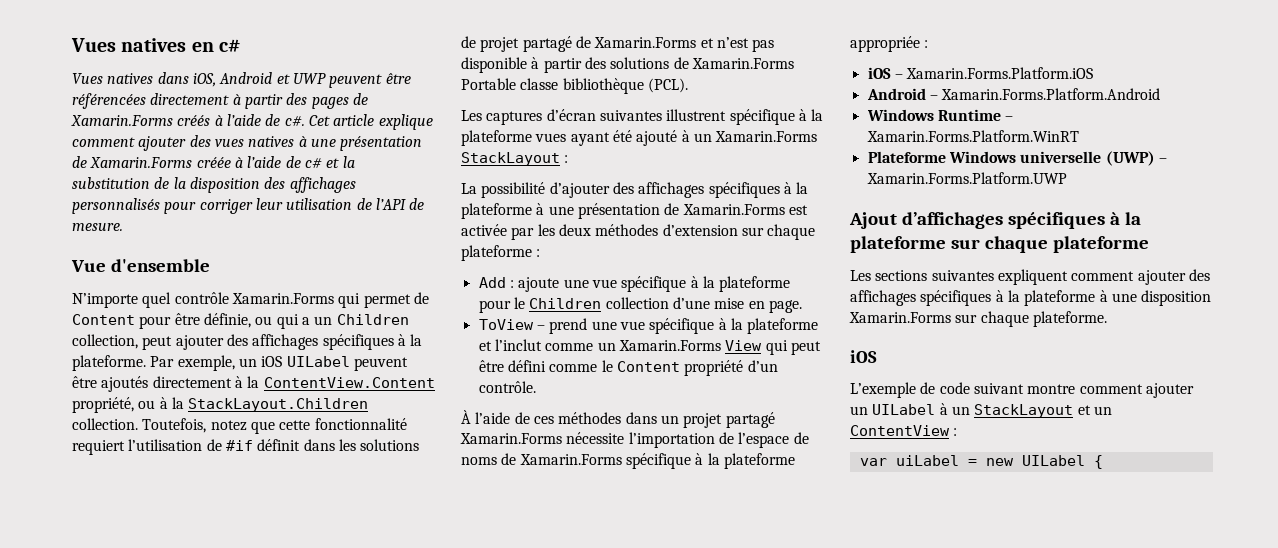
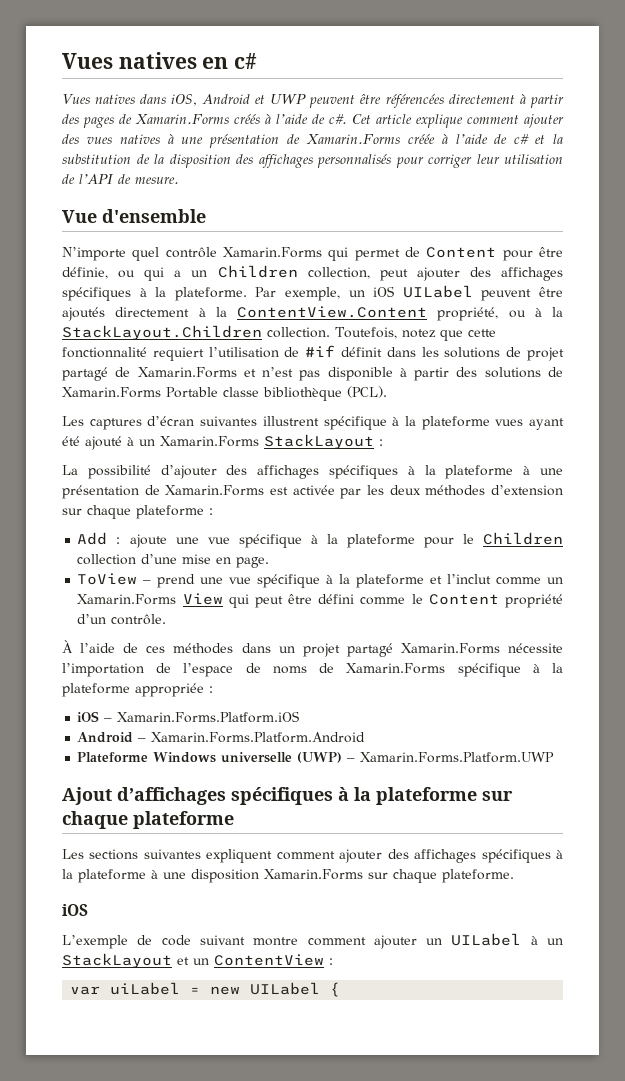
- Windows Runtime – Xamarin.Forms.Platform.WinRT

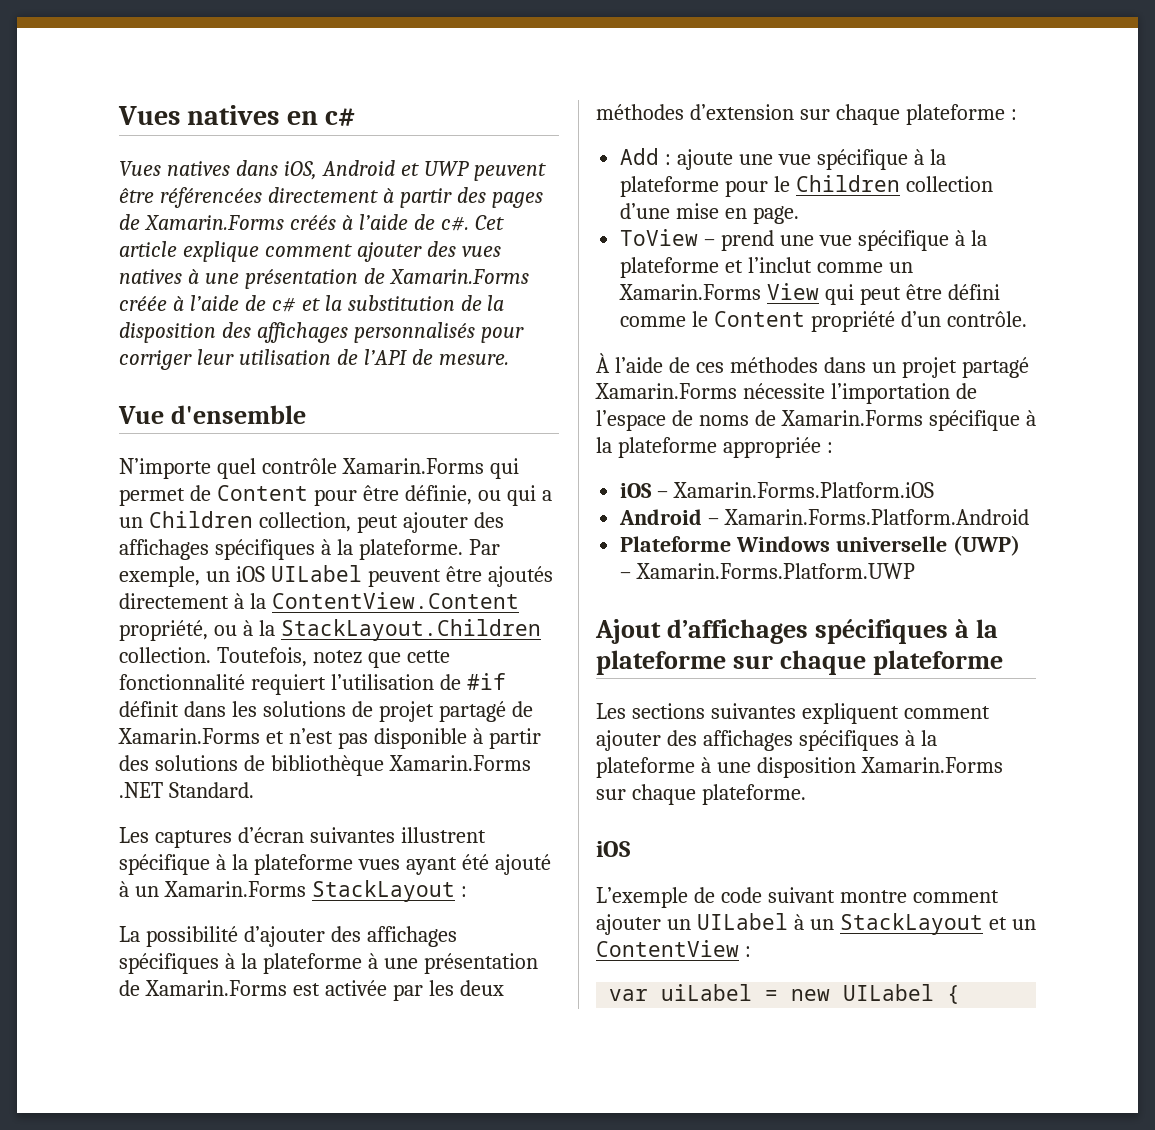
- Toutefois, notez que cette fonctionnalité requiert l’utilisation de #if définit dans les solutions de projet partagé de Xamarin.Forms et n’est pas disponible à partir des solutions de Xamarin.Forms Portable classe bibliothèque (PCL).
+ Toutefois, notez que cette fonctionnalité requiert l’utilisation de #if définit dans les solutions de projet partagé de Xamarin.Forms et n’est pas disponible à partir des solutions de bibliothèque Xamarin.Forms .NET Standard.

